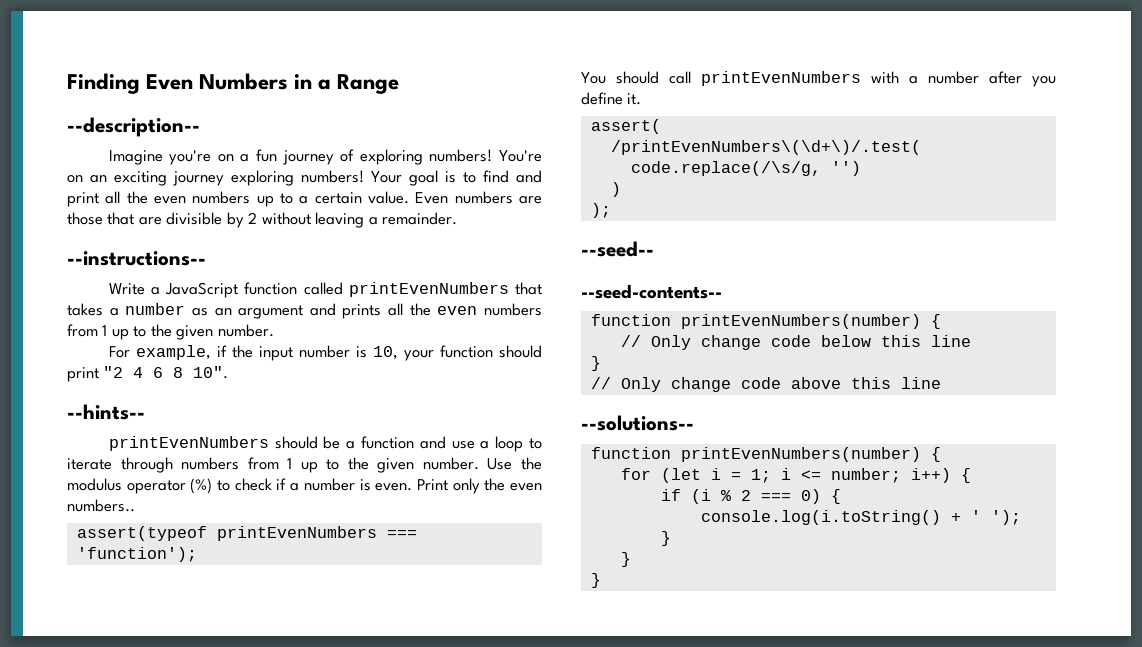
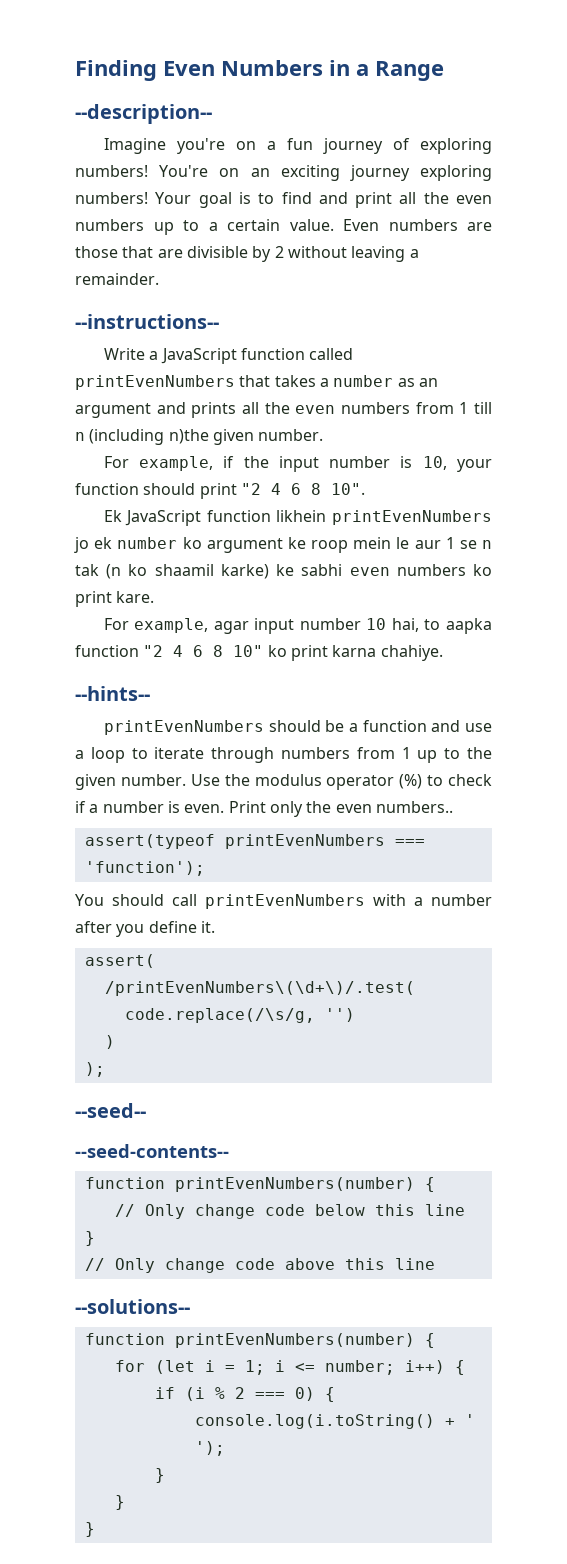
- Write a JavaScript function called printEvenNumbers that takes a number as an argument and prints all the even numbers from 1 up to the given number.
+ Write a JavaScript function called printEvenNumbers that takes a number as an argument and prints all the even numbers from 1 till n (including n)the given number.
+ Ek JavaScript function likhein printEvenNumbers jo ek number ko argument ke roop mein le aur 1 se n tak (n ko shaamil karke) ke sabhi even numbers ko print kare.
+ For example, agar input number 10 hai, to aapka function "2 4 6 8 10" ko print karna chahiye.

